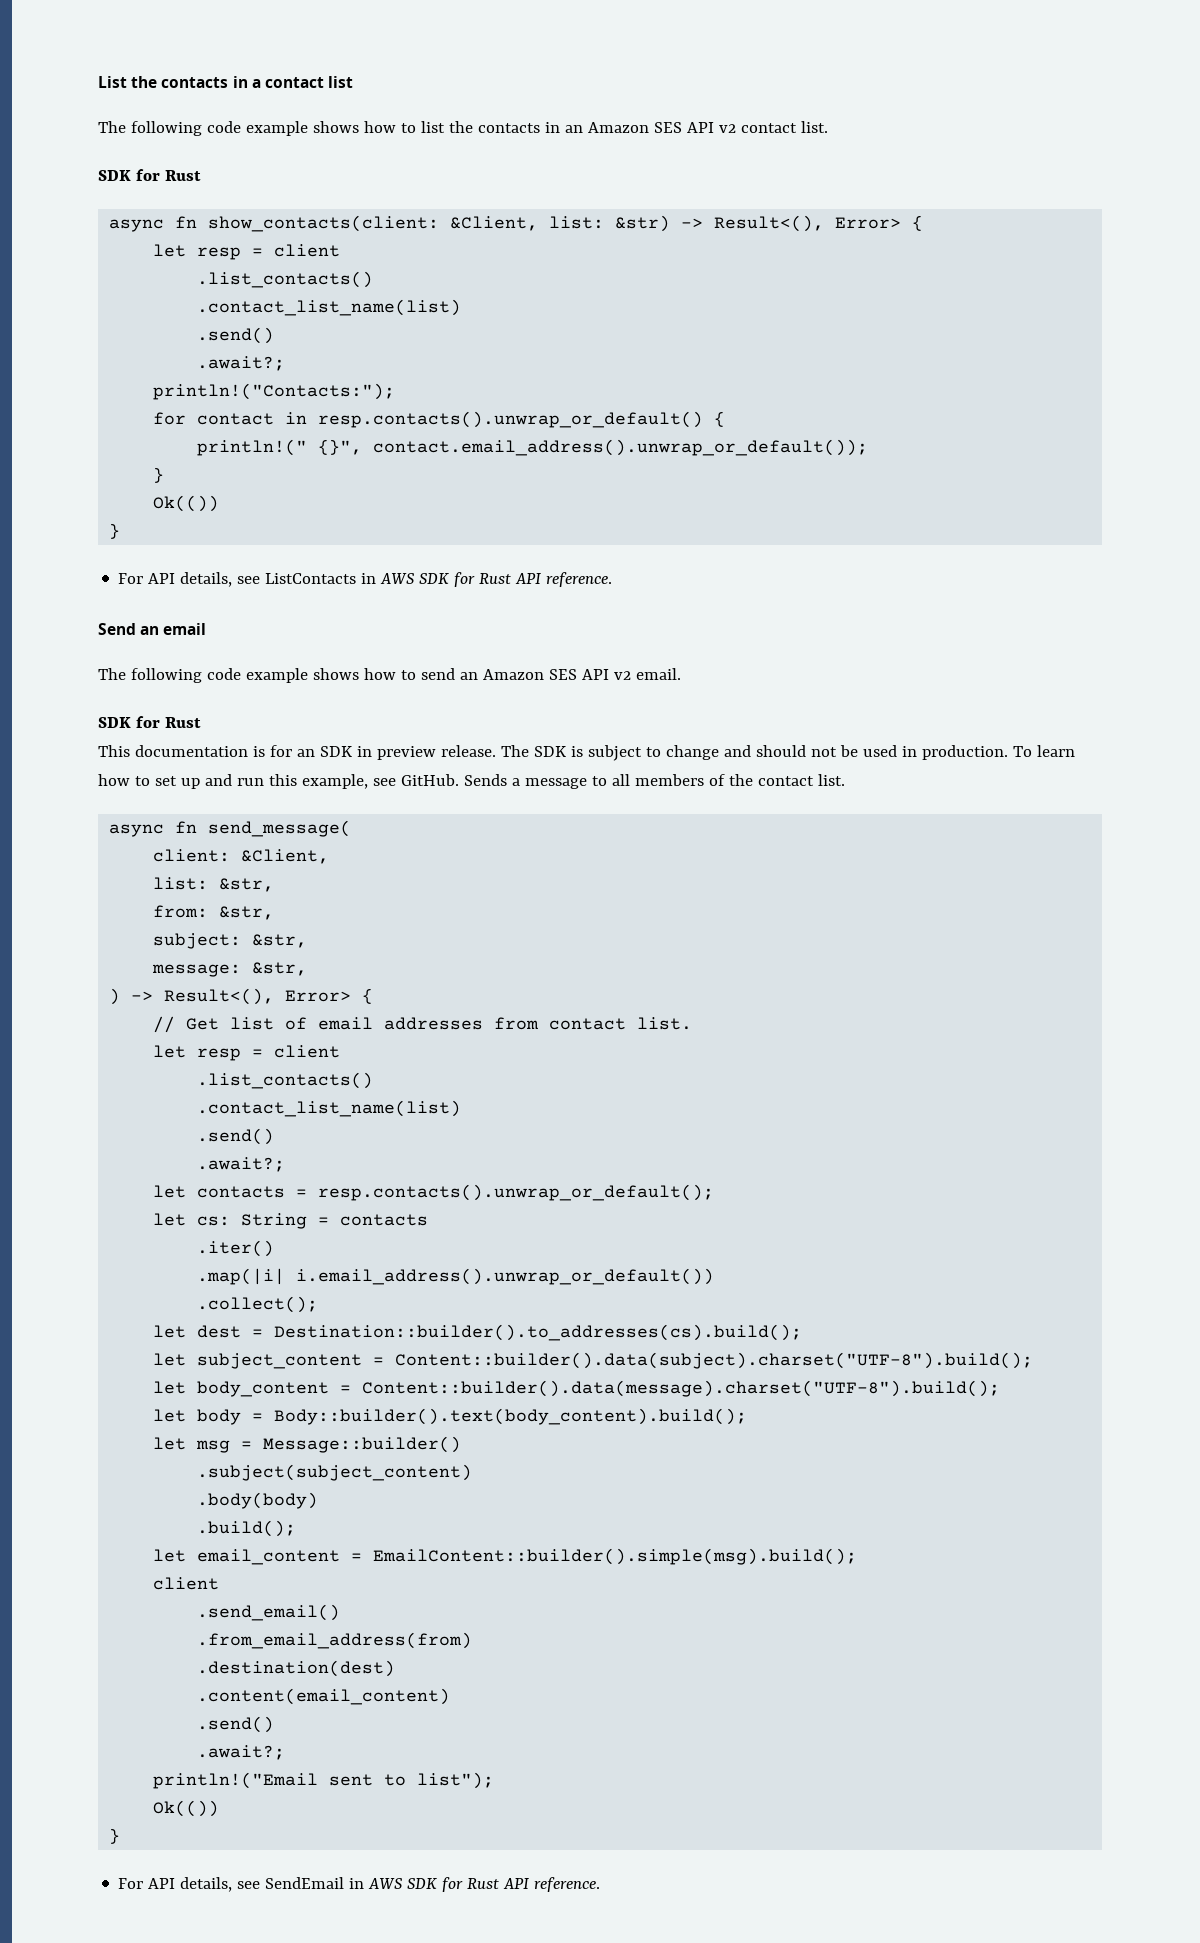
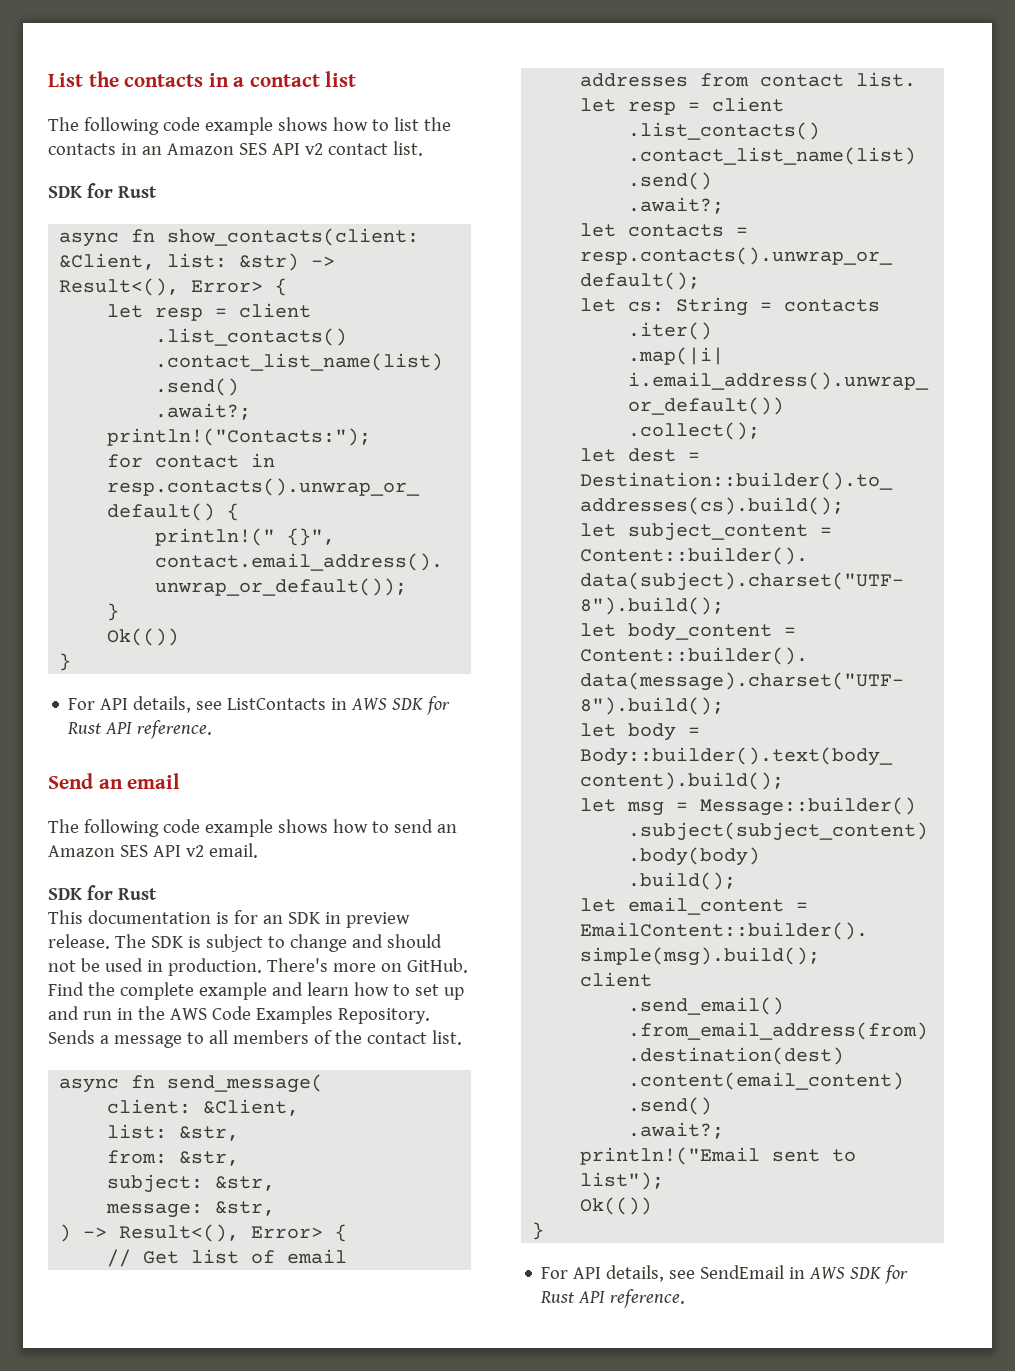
- To learn how to set up and run this example, see GitHub.
+ There's more on GitHub. Find the complete example and learn how to set up and run in the AWS Code Examples Repository.

